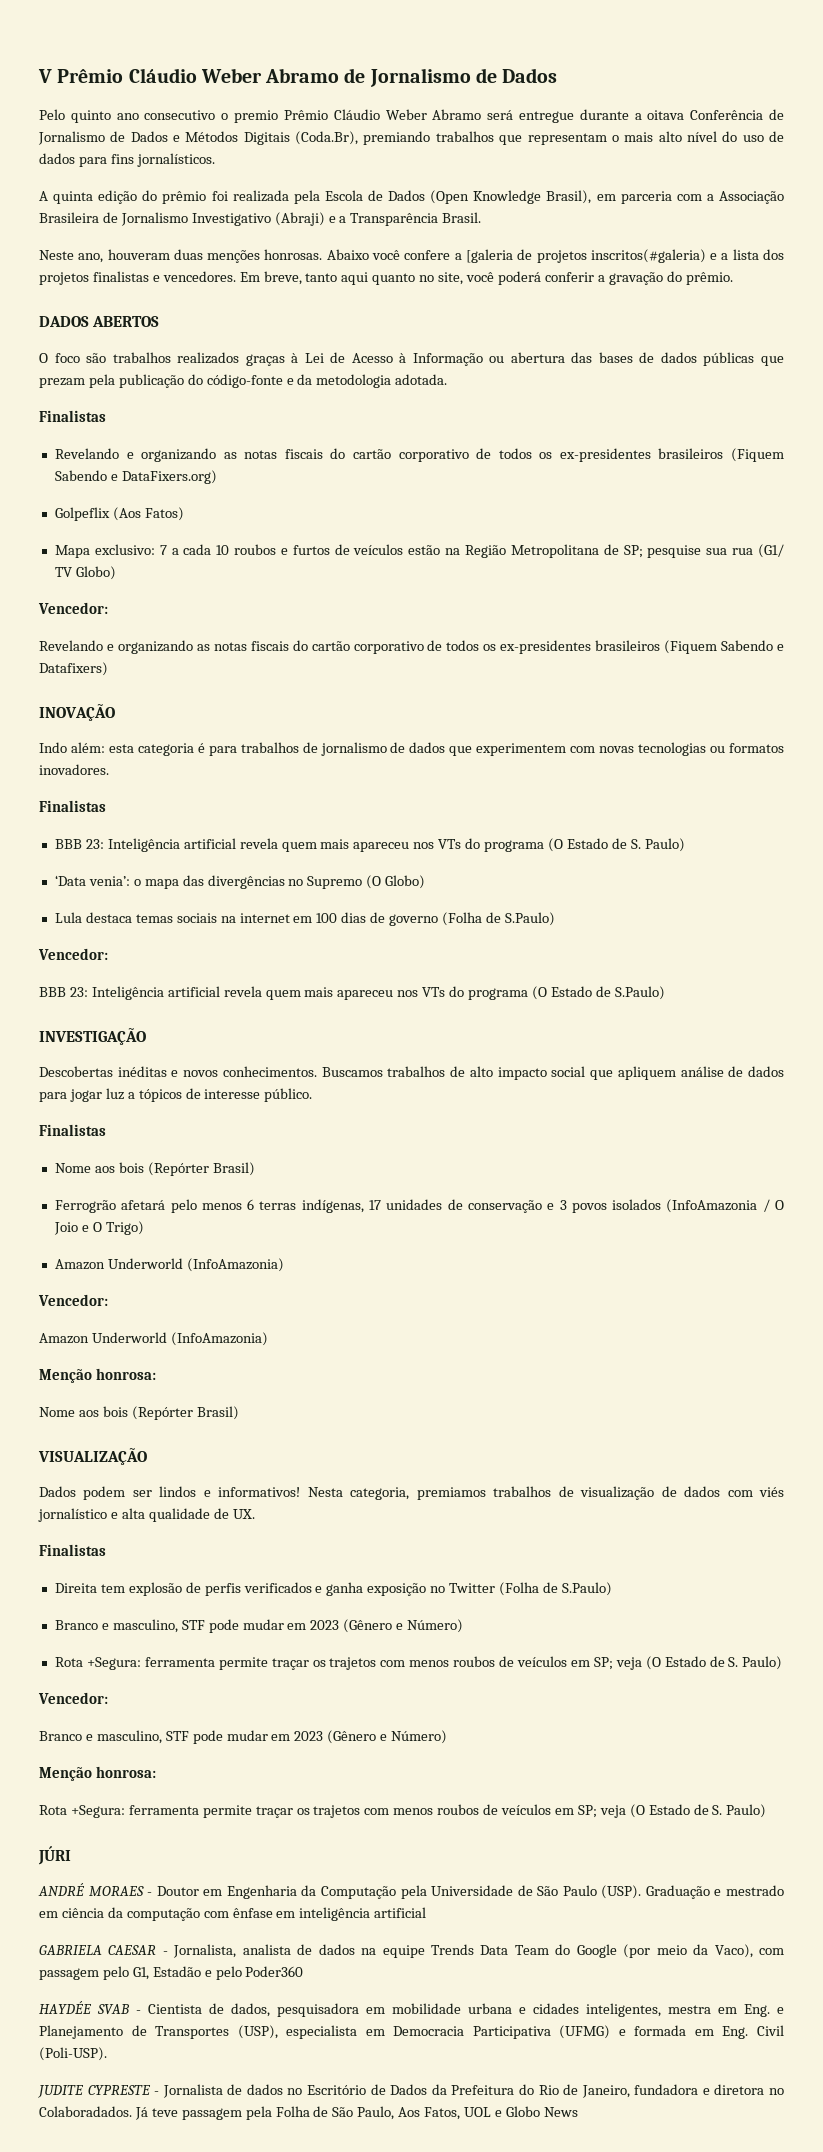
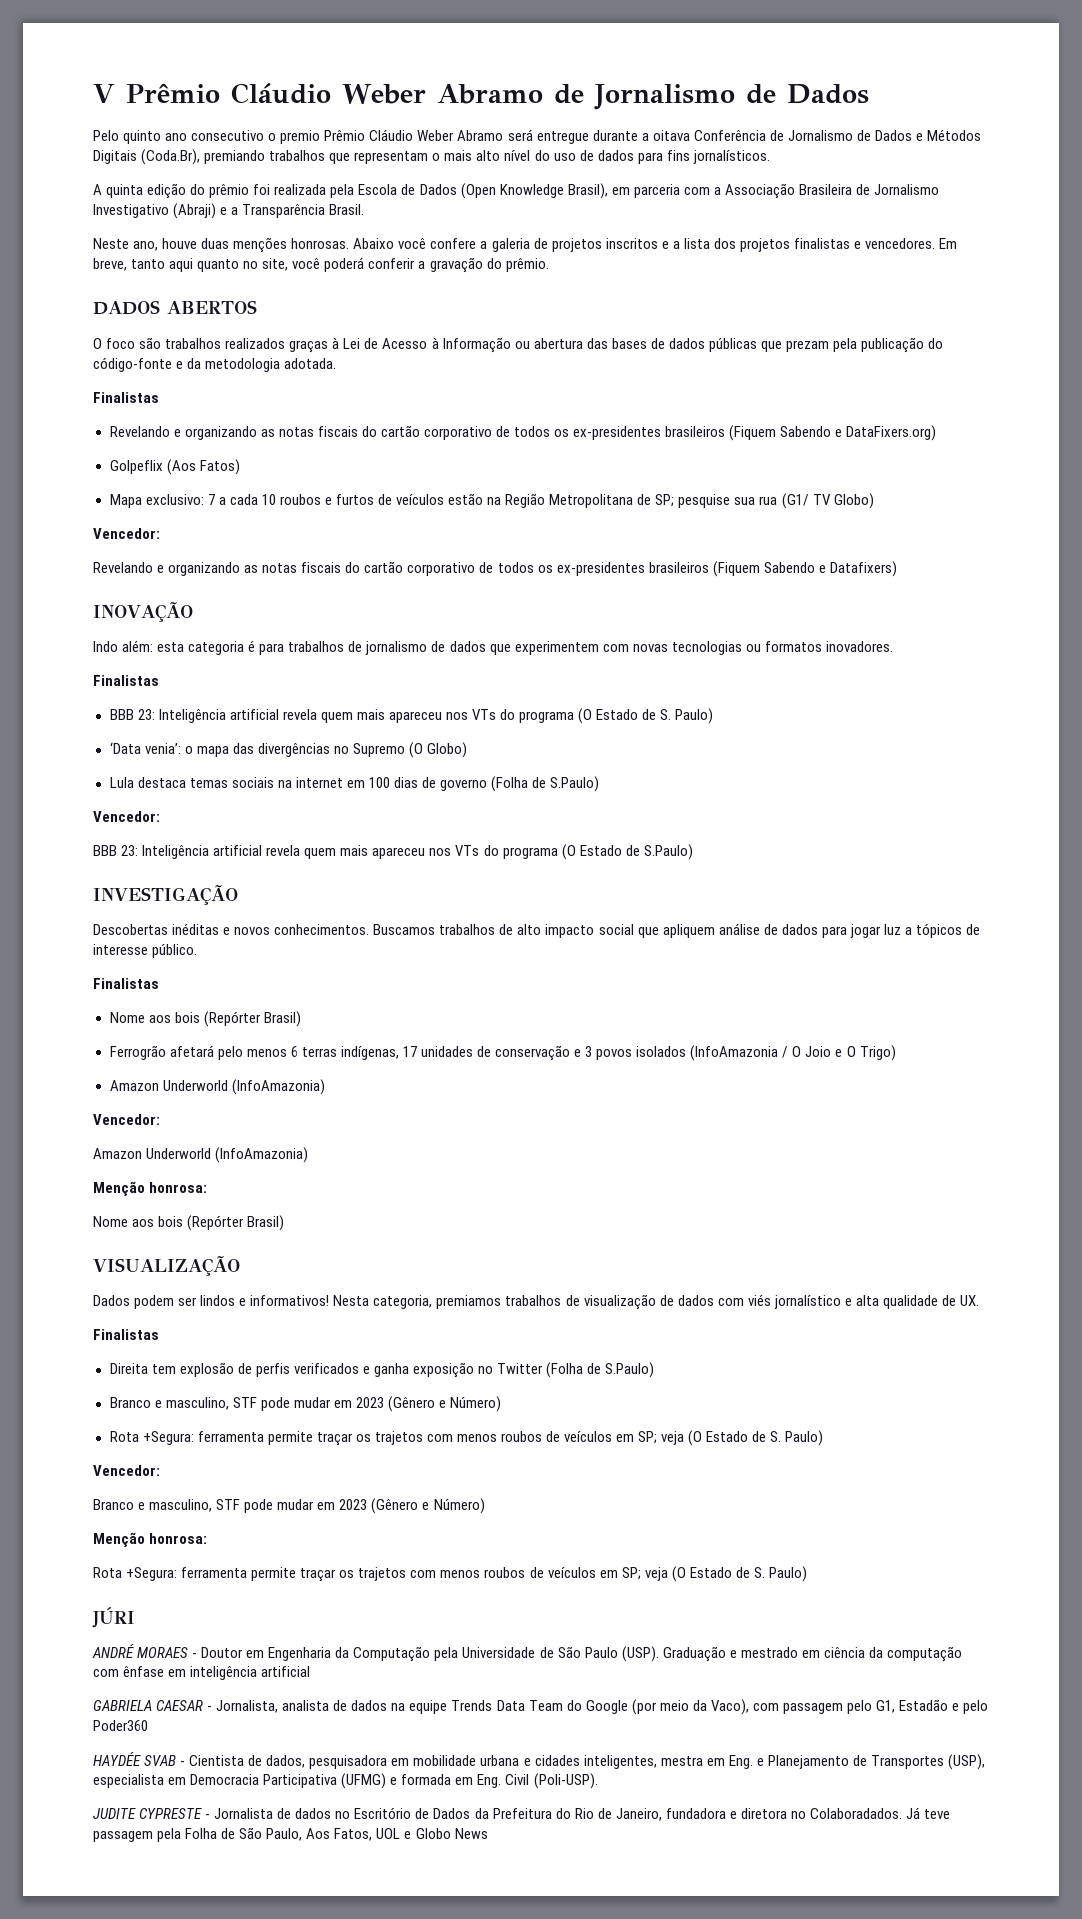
- Neste ano, houveram duas menções honrosas.
+ Neste ano, houve duas menções honrosas.
- Abaixo você confere a [galeria de projetos inscritos(#galeria) e a lista dos projetos finalistas e vencedores.
+ Abaixo você confere a galeria de projetos inscritos e a lista dos projetos finalistas e vencedores.

